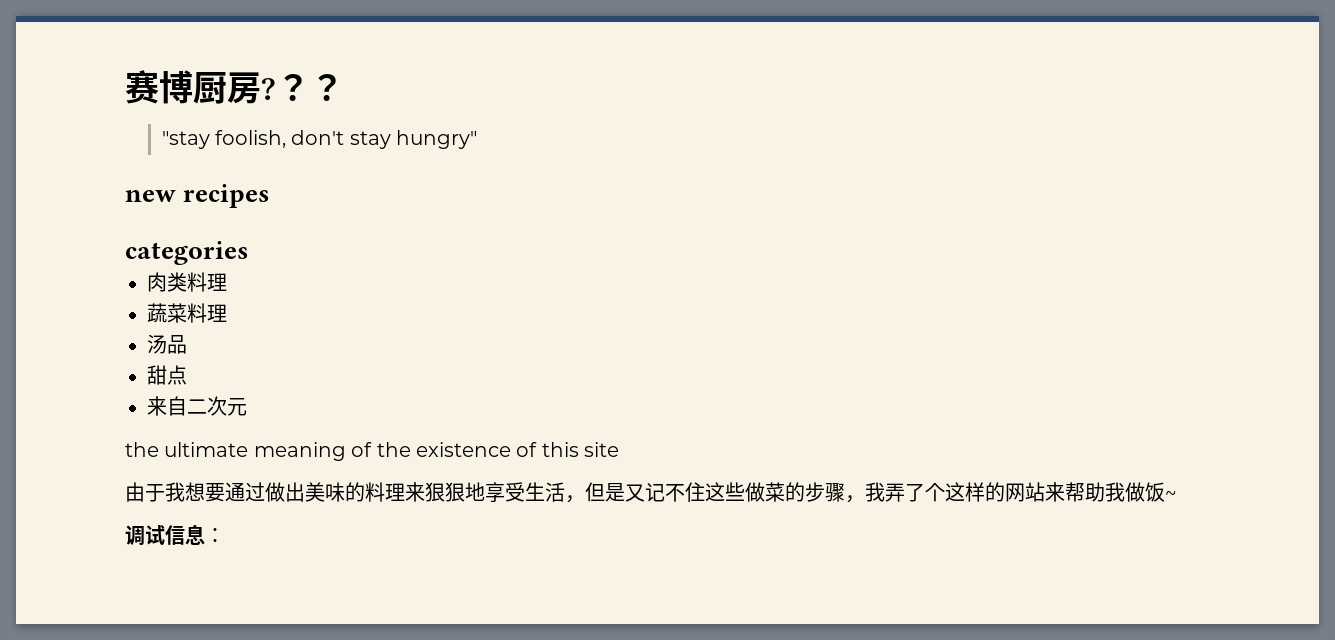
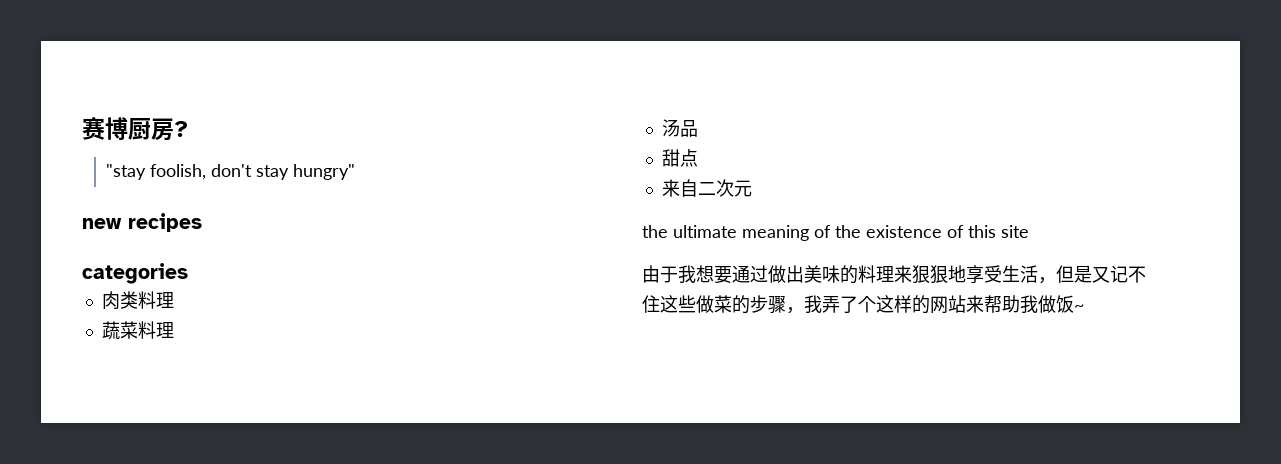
- 赛博厨房?？？
+ 赛博厨房?
- 调试信息：

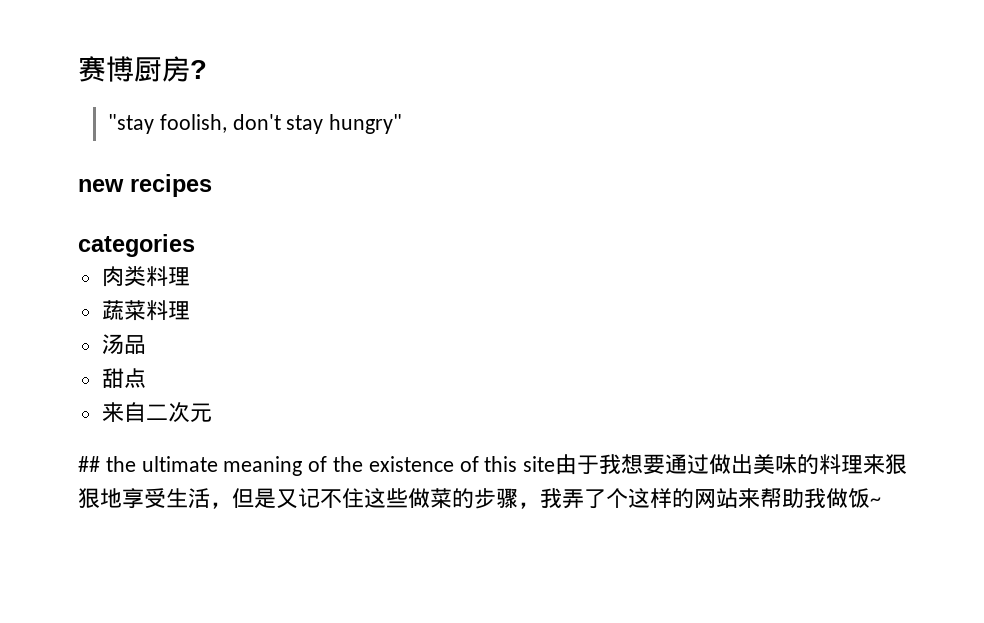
- the ultimate meaning of the existence of this site
- 由于我想要通过做出美味的料理来狠狠地享受生活，但是又记不住这些做菜的步骤，我弄了个这样的网站来帮助我做饭~
+ ## the ultimate meaning of the existence of this site由于我想要通过做出美味的料理来狠狠地享受生活，但是又记不住这些做菜的步骤，我弄了个这样的网站来帮助我做饭~

